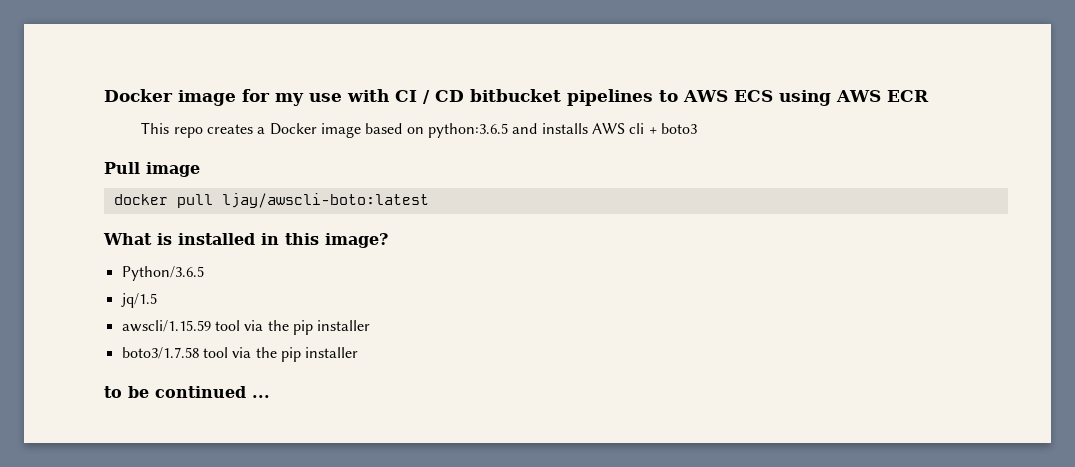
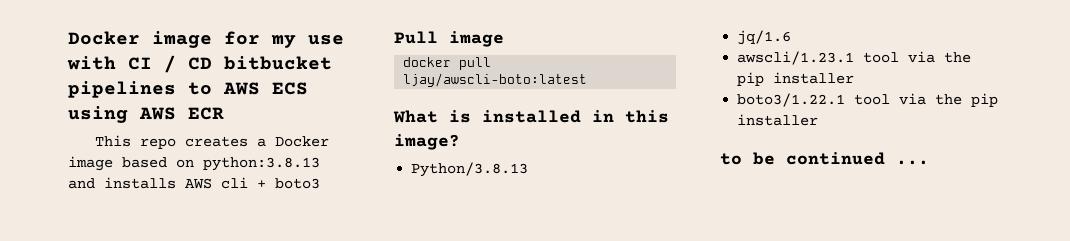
- This repo creates a Docker image based on python:3.6.5 and installs AWS cli + boto3
+ This repo creates a Docker image based on python:3.8.13 and installs AWS cli + boto3
- Python/3.6.5
- jq/1.5
- awscli/1.15.59 tool via the pip installer
- boto3/1.7.58 tool via the pip installer
+ Python/3.8.13
+ jq/1.6
+ awscli/1.23.1 tool via the pip installer
+ boto3/1.22.1 tool via the pip installer

